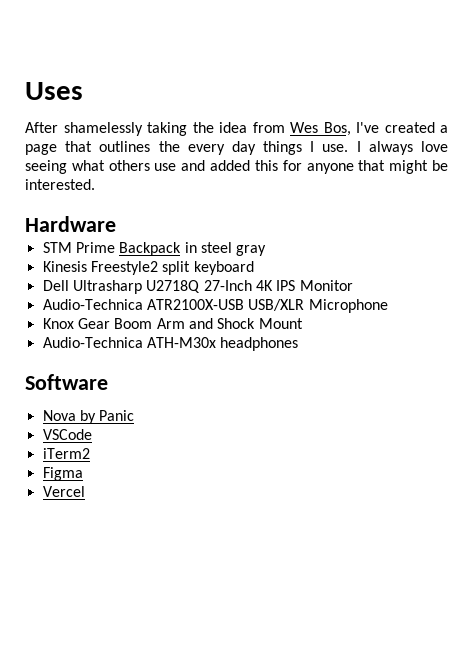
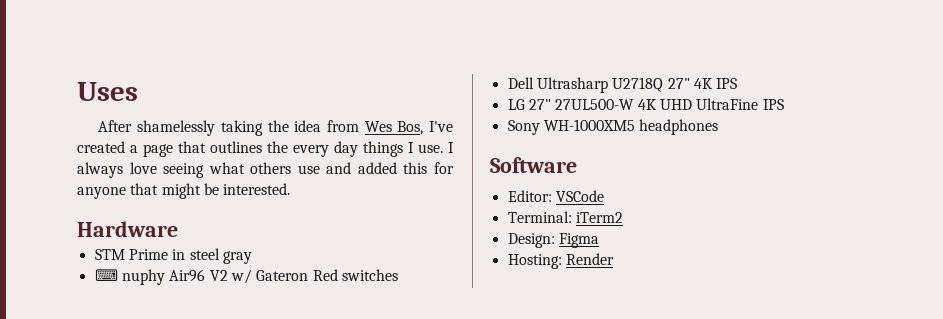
- STM Prime Backpack in steel gray
+ STM Prime in steel gray
- Kinesis Freestyle2 split keyboard
+ ⌨ nuphy Air96 V2 w/ Gateron Red switches
- Dell Ultrasharp U2718Q 27-Inch 4K IPS Monitor
- Audio-Technica ATR2100X-USB USB/XLR Microphone
- Knox Gear Boom Arm and Shock Mount
- Audio-Technica ATH-M30x headphones
+ Dell Ultrasharp U2718Q 27" 4K IPS
+ LG 27" 27UL500-W 4K UHD UltraFine IPS
+ Sony WH-1000XM5 headphones
- Nova by Panic
- VSCode
+ Editor: VSCode
- iTerm2
+ Terminal: iTerm2
- Figma
+ Design: Figma
- Vercel
+ Hosting: Render

